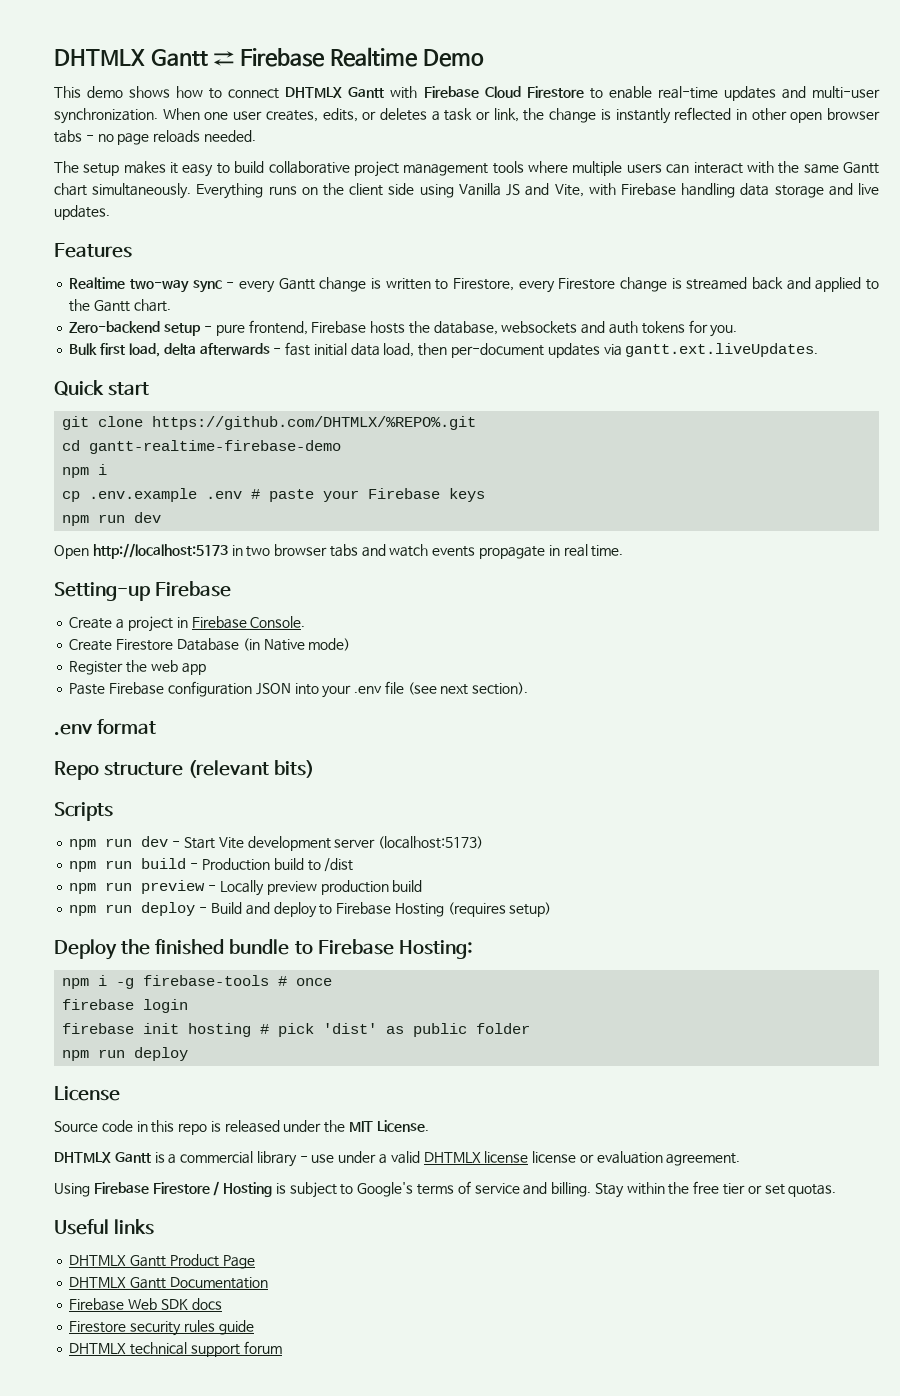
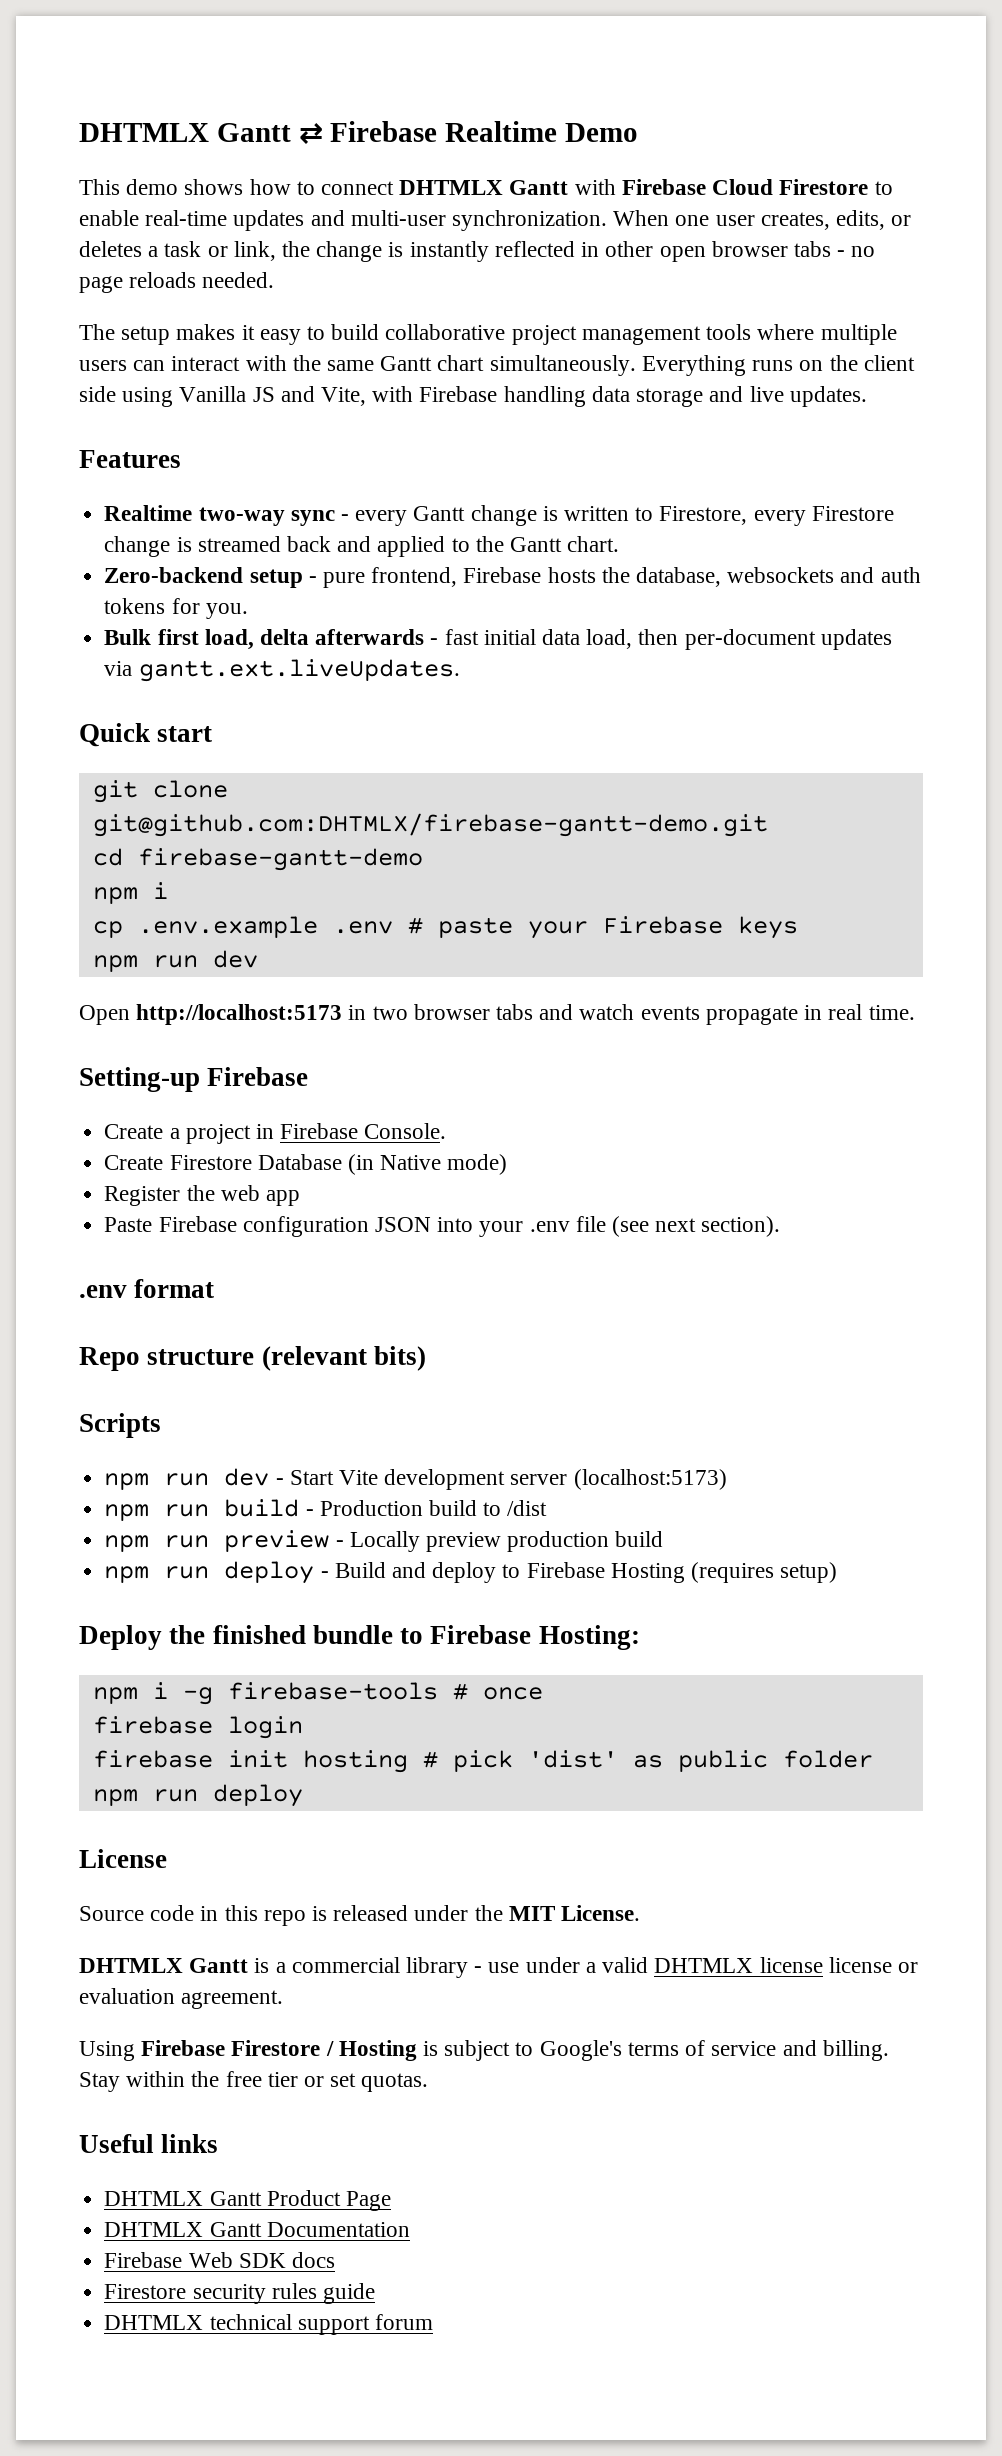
- git clone https://github.com/DHTMLX/%REPO%.git
+ git clone git@github.com:DHTMLX/firebase-gantt-demo.git
- cd gantt-realtime-firebase-demo
+ cd firebase-gantt-demo

